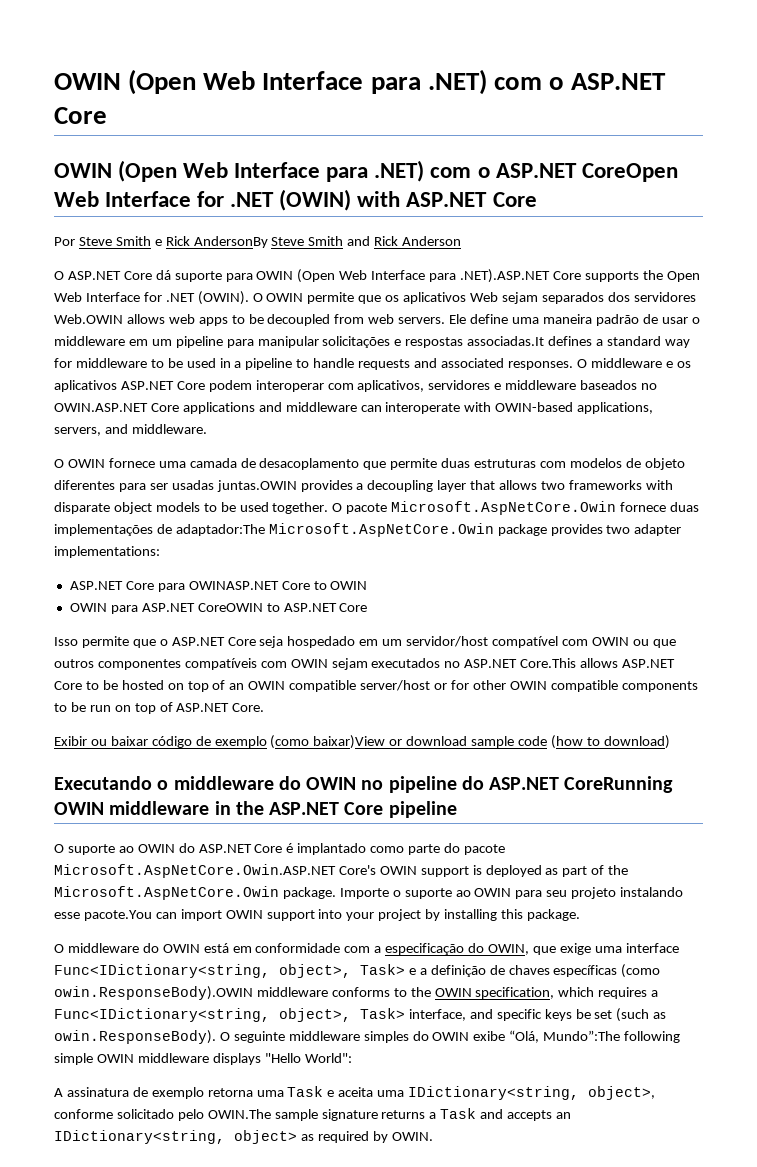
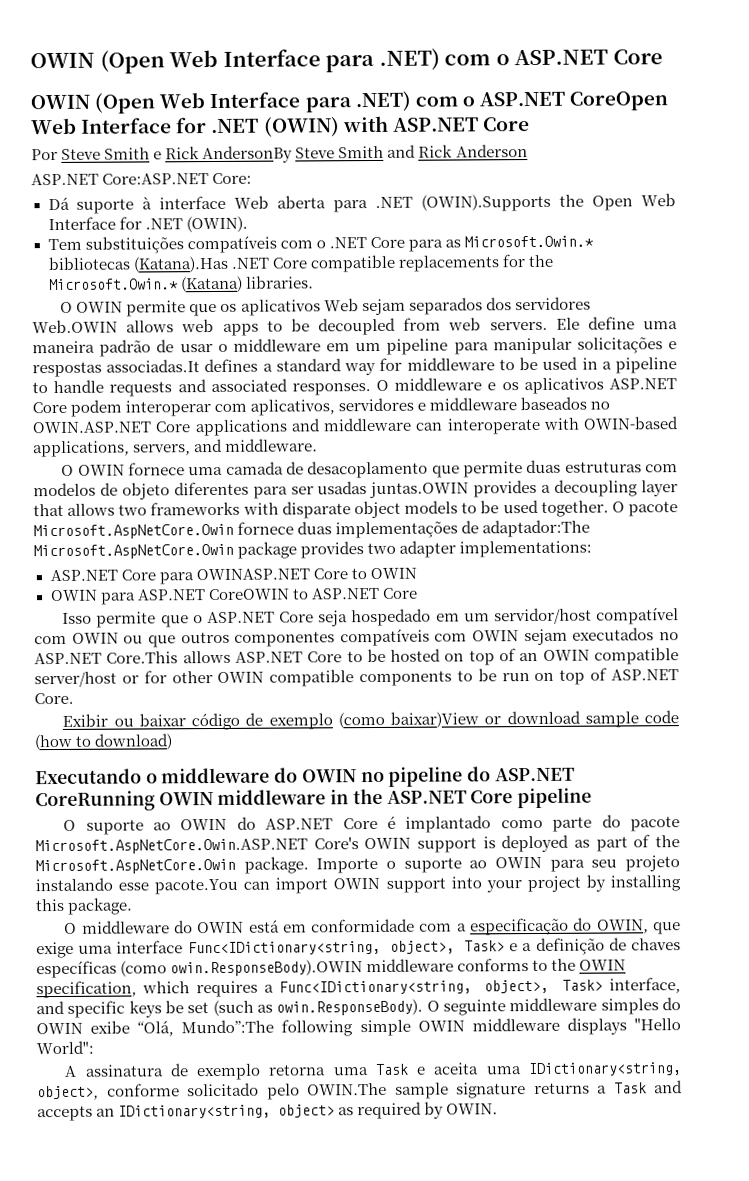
- O ASP.NET Core dá suporte para OWIN (Open Web Interface para .NET).ASP.NET Core supports the Open Web Interface for .NET (OWIN). O OWIN permite que os aplicativos Web sejam separados dos servidores Web.OWIN allows web apps to be decoupled from web servers.
+ ASP.NET Core:ASP.NET Core:
+ Dá suporte à interface Web aberta para .NET (OWIN).Supports the Open Web Interface for .NET (OWIN).
+ Tem substituições compatíveis com o .NET Core para as Microsoft.Owin.* bibliotecas (Katana).Has .NET Core compatible replacements for the Microsoft.Owin.* (Katana) libraries.
+ O OWIN permite que os aplicativos Web sejam separados dos servidores Web.OWIN allows web apps to be decoupled from web servers.

